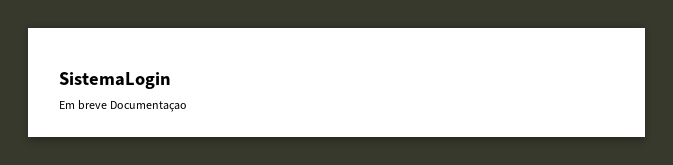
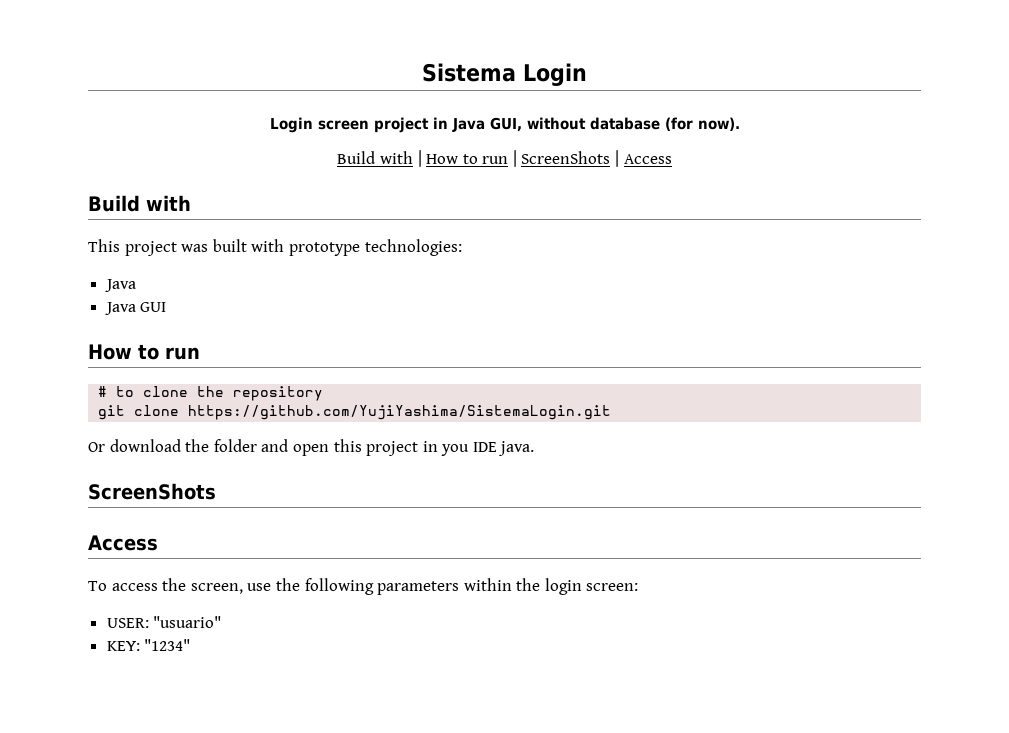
- SistemaLogin
- Em breve Documentaçao
+ Sistema Login
+ Login screen project in Java GUI, without database (for now).
+ Build with | How to run | ScreenShots | Access
+ Build with
+ This project was built with prototype technologies:
+ Java
+ Java GUI
+ How to run
+ # to clone the repository
+ git clone https://github.com/YujiYashima/SistemaLogin.git
+ Or download the folder and open this project in you IDE java.
+ ScreenShots
+ Access
+ To access the screen, use the following parameters within the login screen:
+ USER: "usuario"
+ KEY: "1234"

